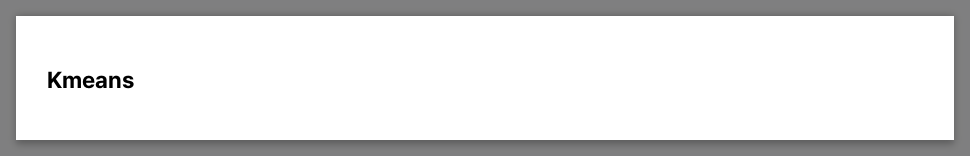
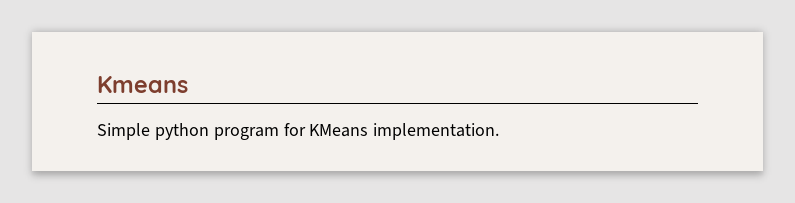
+ Simple python program for KMeans implementation.

